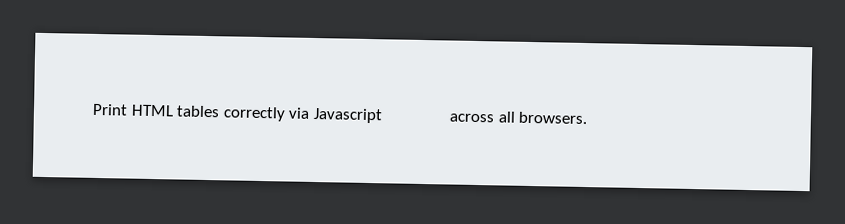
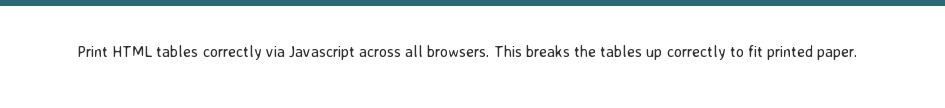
+ This breaks the tables up correctly to fit printed paper.

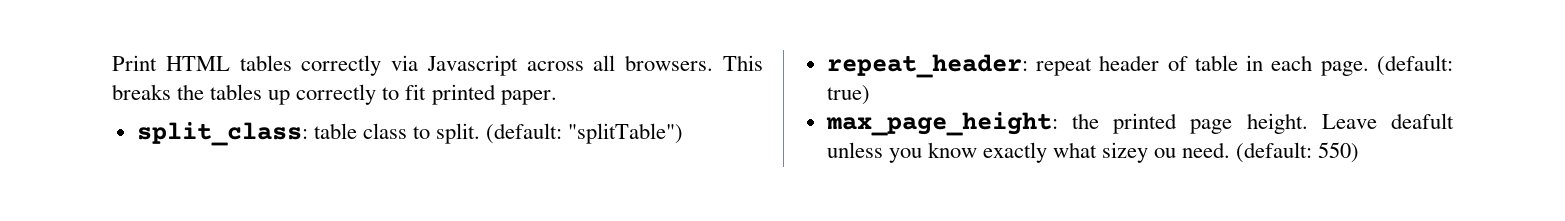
+ split_class: table class to split. (default: "splitTable")
+ repeat_header: repeat header of table in each page. (default: true)
+ max_page_height: the printed page height. Leave deafult unless you know exactly what sizey ou need. (default: 550)

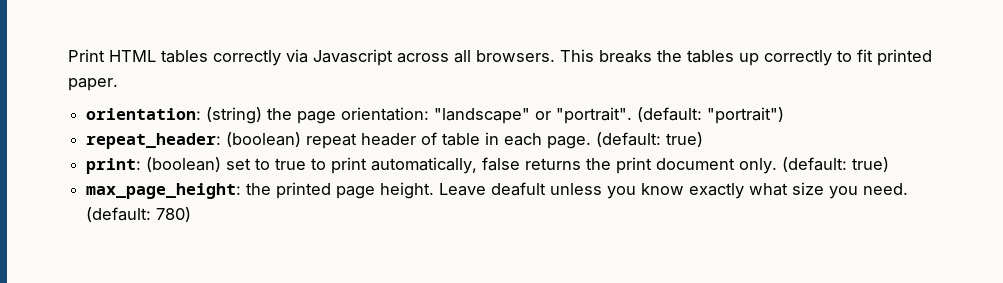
- split_class: table class to split. (default: "splitTable")
+ orientation: (string) the page orientation: "landscape" or "portrait". (default: "portrait")
- repeat_header: repeat header of table in each page.
+ repeat_header: (boolean) repeat header of table in each page.
+ print: (boolean) set to true to print automatically, false returns the print document only. (default: true)
- Leave deafult unless you know exactly what sizey ou need.
+ Leave deafult unless you know exactly what size you need.
- (default: 550)
+ (default: 780)

